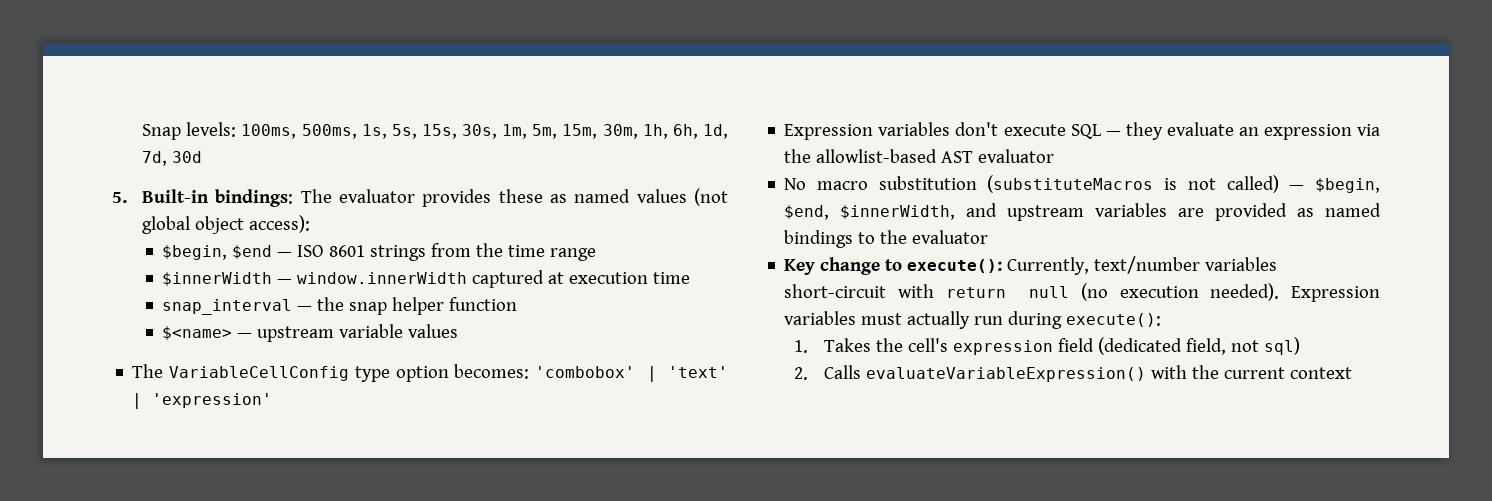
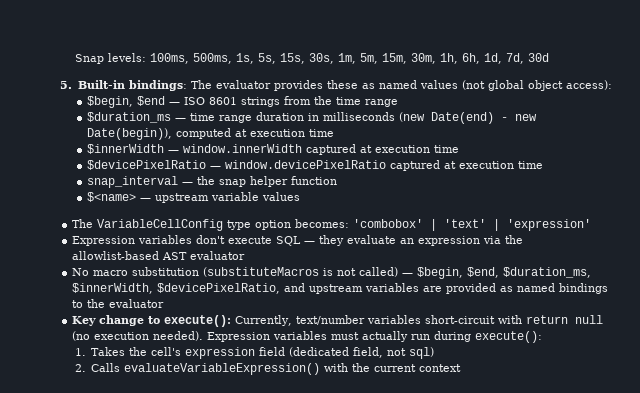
+ $duration_ms — time range duration in milliseconds (new Date(end) - new Date(begin)), computed at execution time
+ $devicePixelRatio — window.devicePixelRatio captured at execution time
- No macro substitution (substituteMacros is not called) — $begin, $end, $innerWidth, and upstream variables are provided as named bindings to the evaluator
+ No macro substitution (substituteMacros is not called) — $begin, $end, $duration_ms, $innerWidth, $devicePixelRatio, and upstream variables are provided as named bindings to the evaluator

